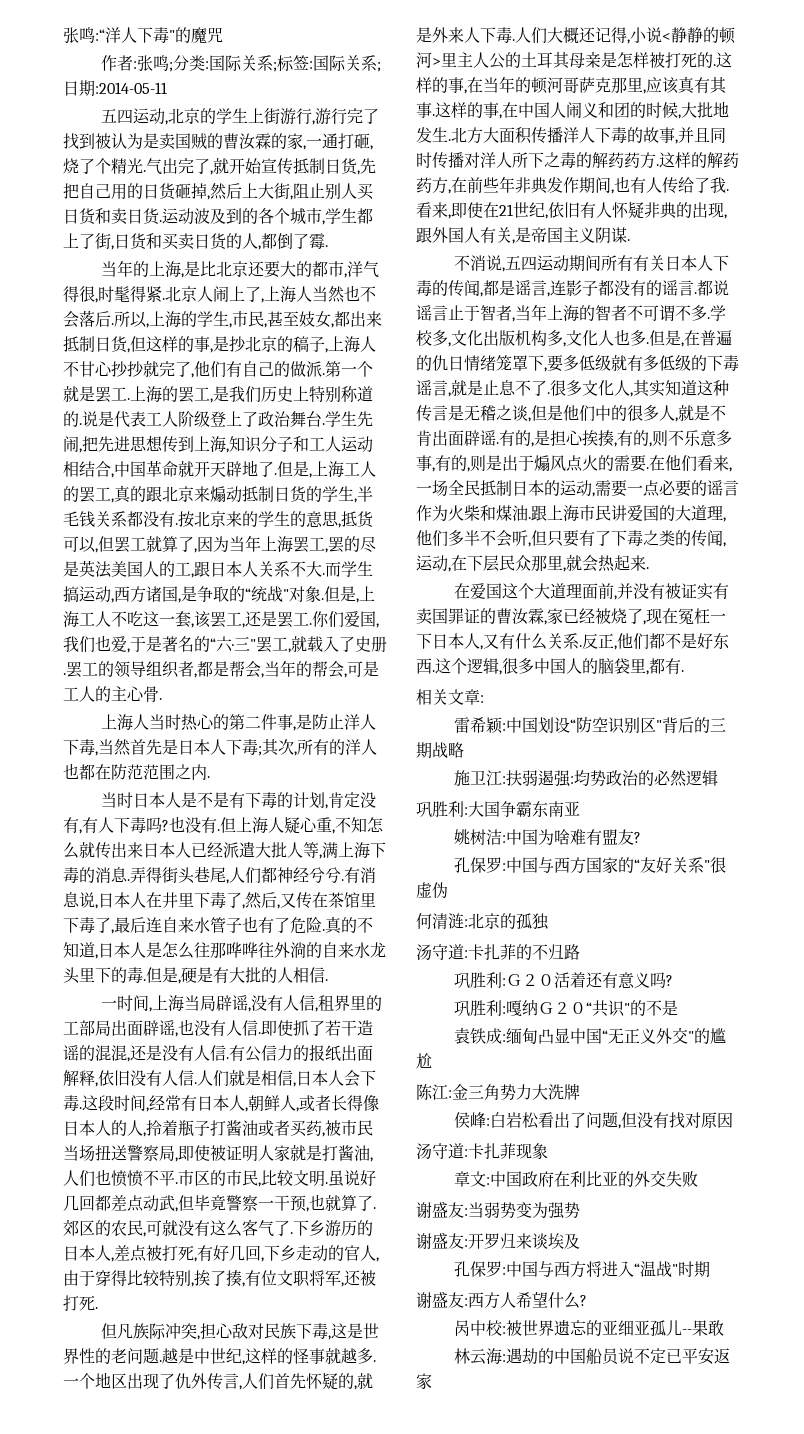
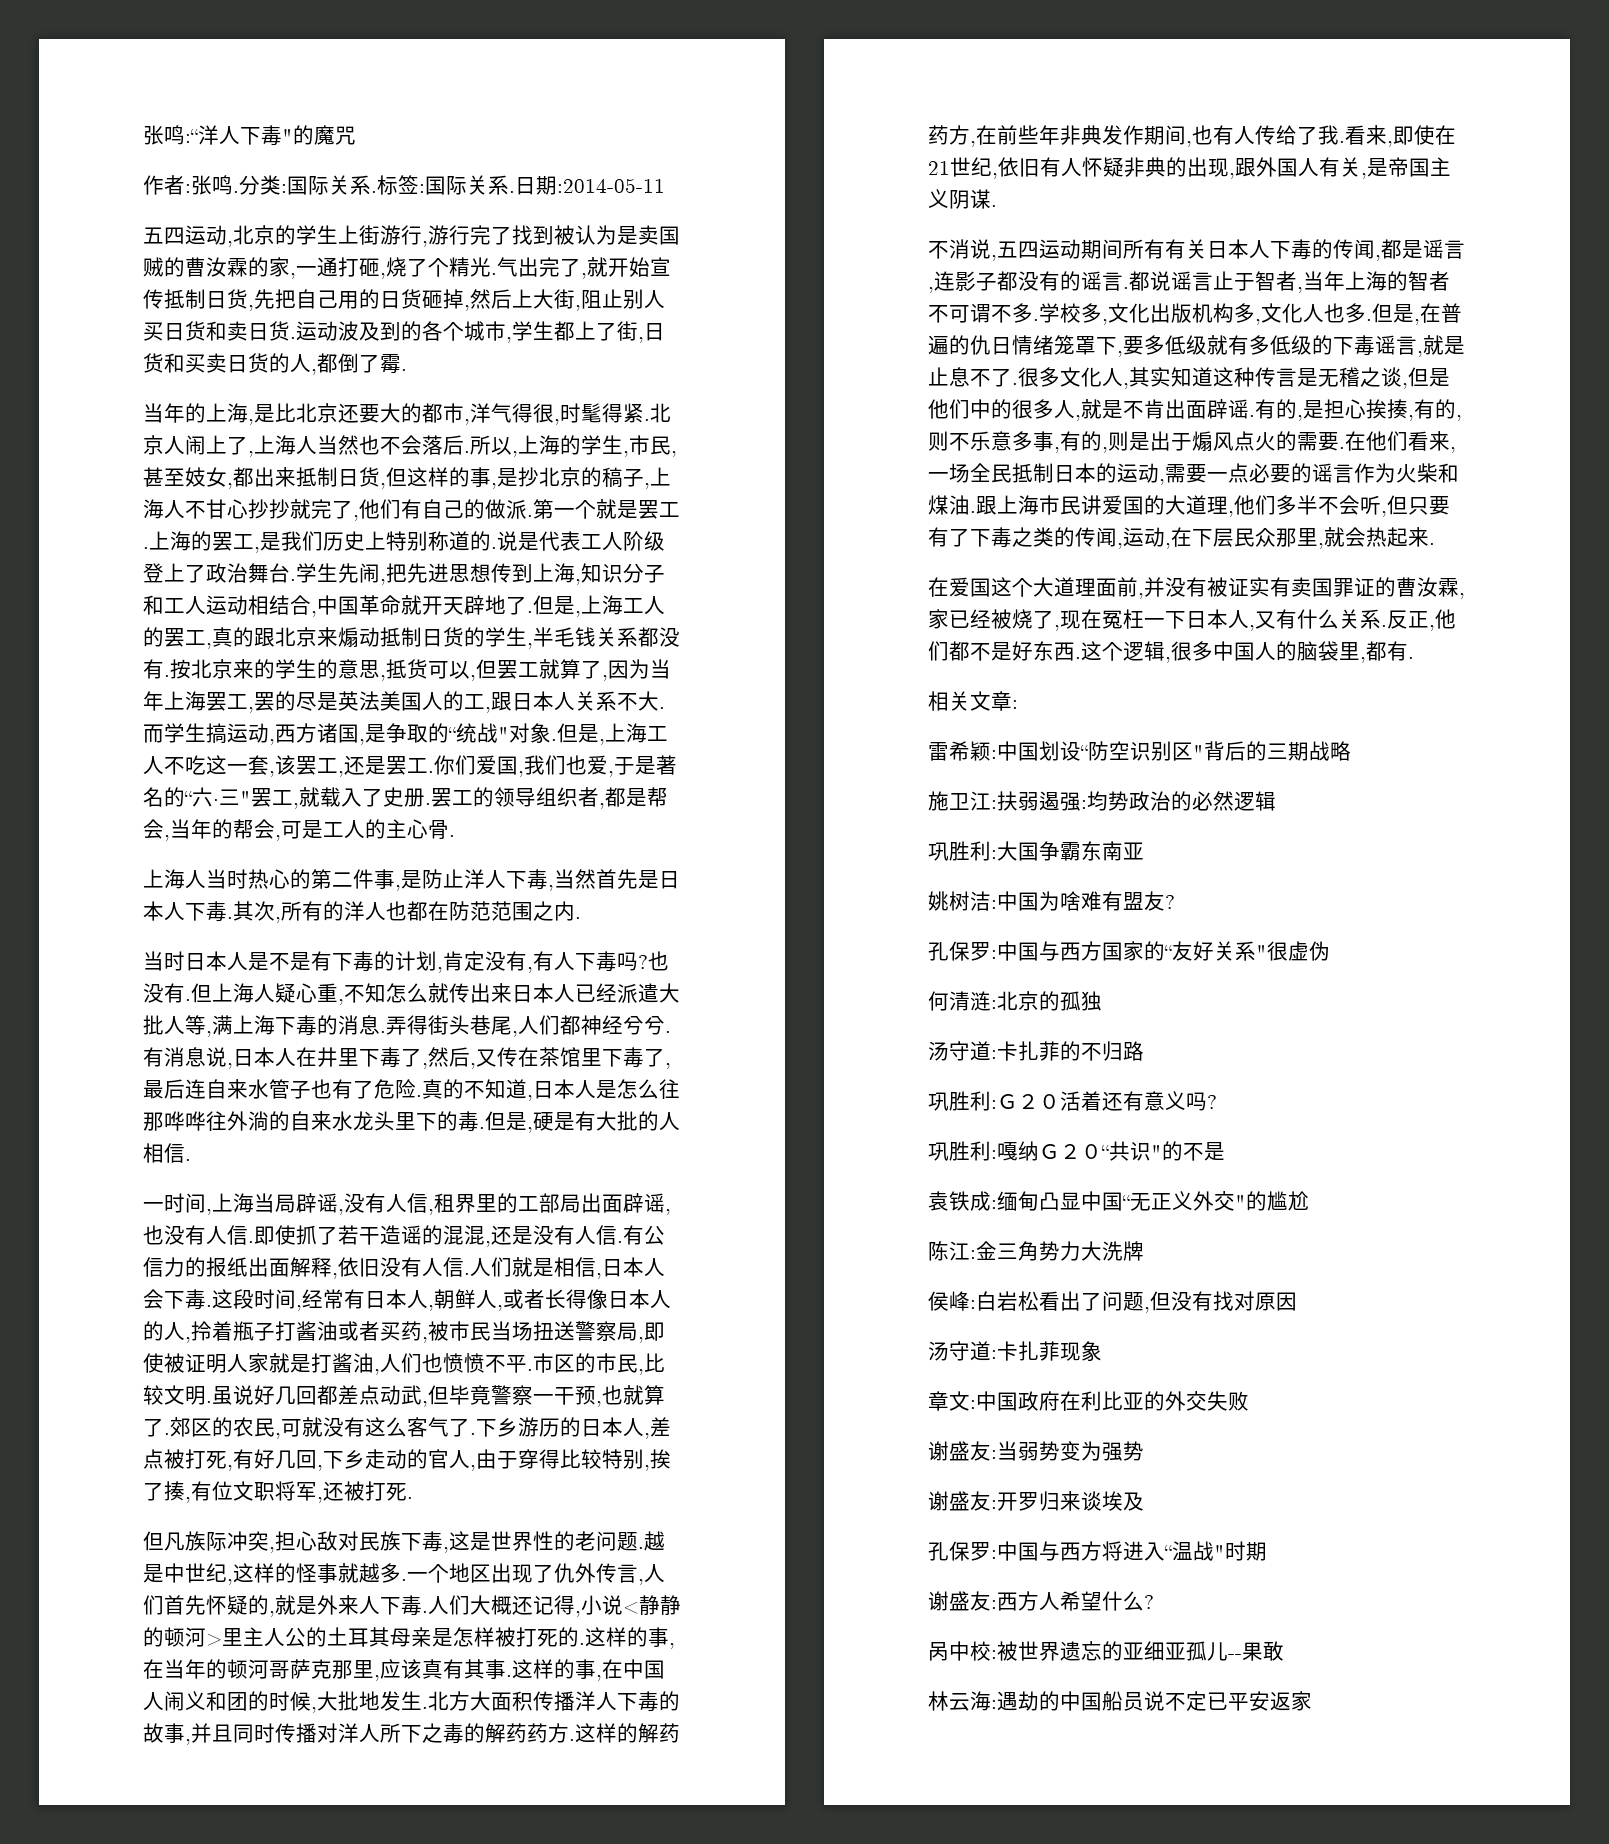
- 作者:张鸣;分类:国际关系;标签:国际关系;日期:2014-05-11
+ 作者:张鸣.分类:国际关系.标签:国际关系.日期:2014-05-11
- 上海人当时热心的第二件事,是防止洋人下毒,当然首先是日本人下毒;其次,所有的洋人也都在防范范围之内.
+ 上海人当时热心的第二件事,是防止洋人下毒,当然首先是日本人下毒.其次,所有的洋人也都在防范范围之内.

